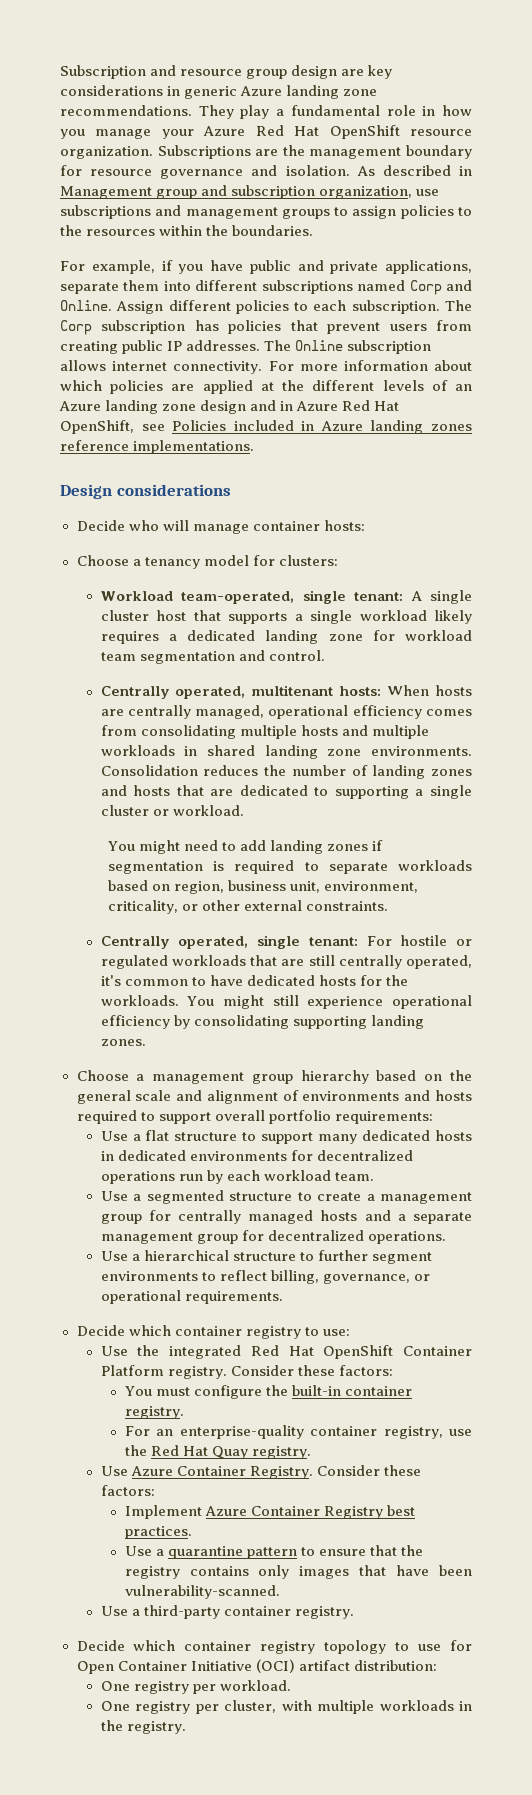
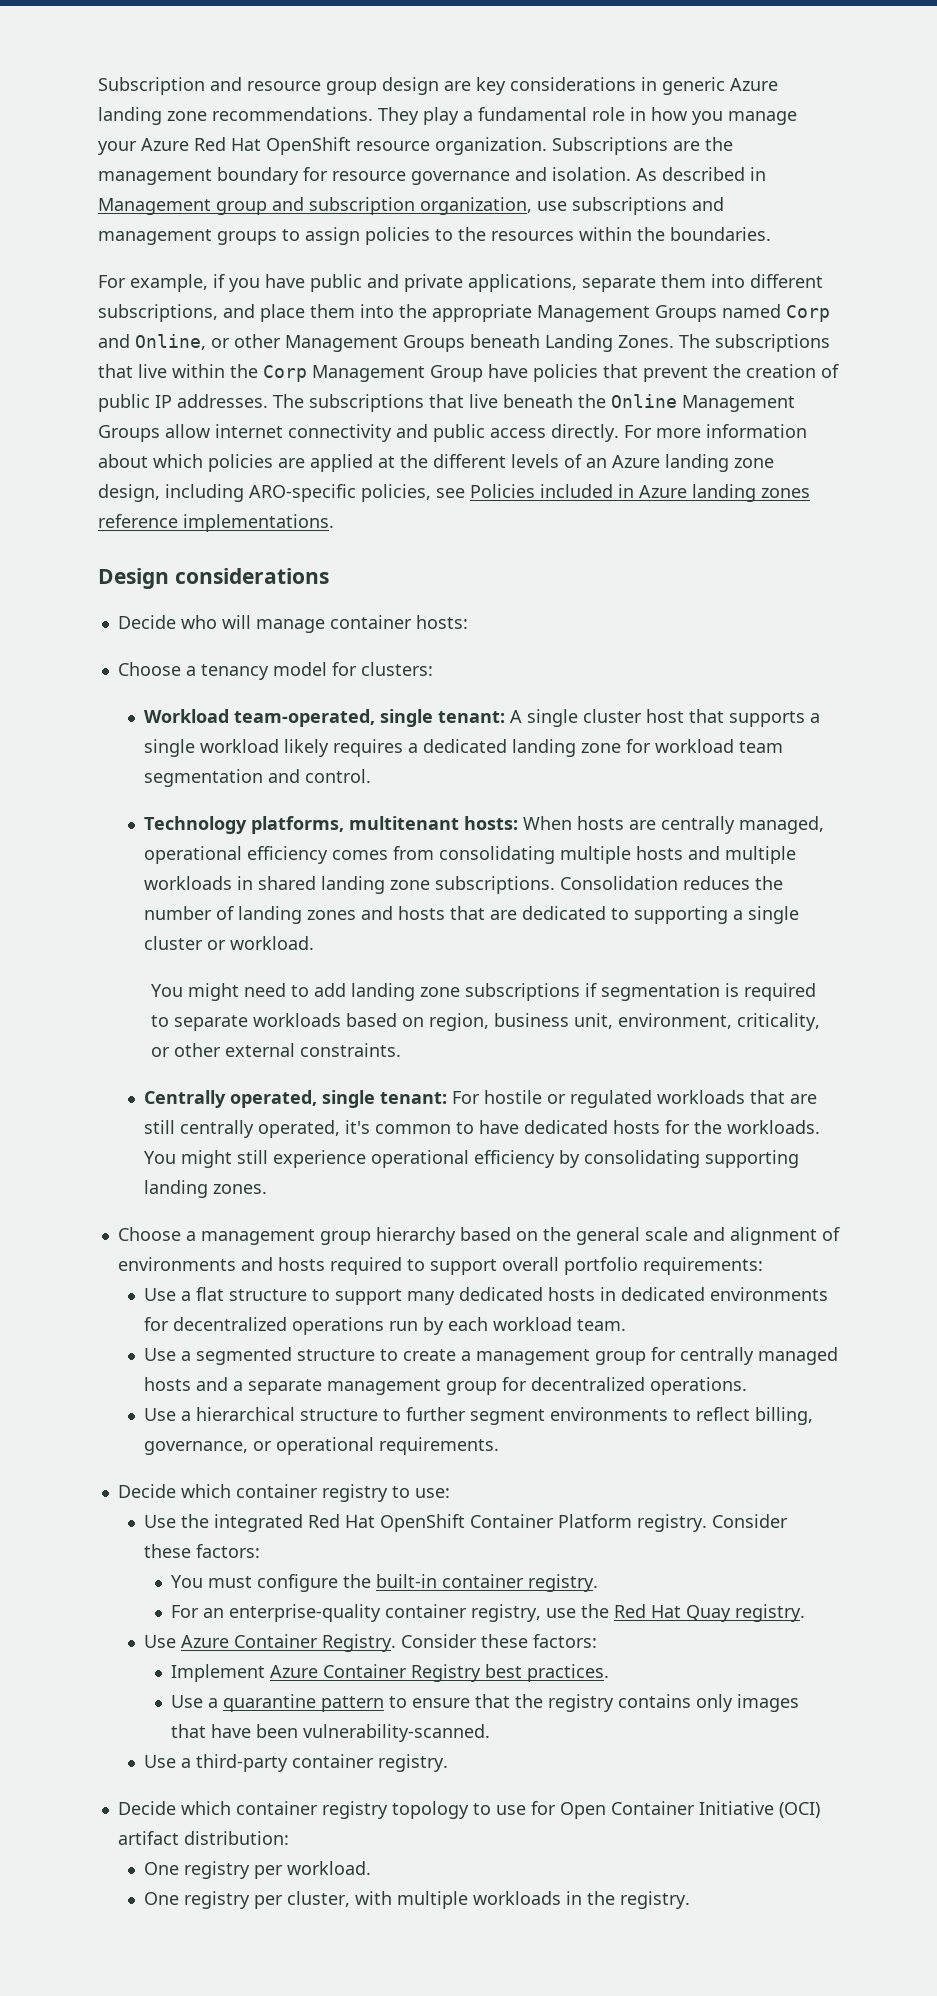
- For example, if you have public and private applications, separate them into different subscriptions named Corp and Online. Assign different policies to each subscription. The Corp subscription has policies that prevent users from creating public IP addresses. The Online subscription allows internet connectivity.
+ For example, if you have public and private applications, separate them into different subscriptions, and place them into the appropriate Management Groups named Corp and Online, or other Management Groups beneath Landing Zones. The subscriptions that live within the Corp Management Group have policies that prevent the creation of public IP addresses. The subscriptions that live beneath the Online Management Groups allow internet connectivity and public access directly.
- For more information about which policies are applied at the different levels of an Azure landing zone design and in Azure Red Hat OpenShift, see Policies included in Azure landing zones reference implementations.
+ For more information about which policies are applied at the different levels of an Azure landing zone design, including ARO-specific policies, see Policies included in Azure landing zones reference implementations.
- Centrally operated, multitenant hosts: When hosts are centrally managed, operational efficiency comes from consolidating multiple hosts and multiple workloads in shared landing zone environments.
+ Technology platforms, multitenant hosts: When hosts are centrally managed, operational efficiency comes from consolidating multiple hosts and multiple workloads in shared landing zone subscriptions.
- You might need to add landing zones if segmentation is required to separate workloads based on region, business unit, environment, criticality, or other external constraints.
+ You might need to add landing zone subscriptions if segmentation is required to separate workloads based on region, business unit, environment, criticality, or other external constraints.

